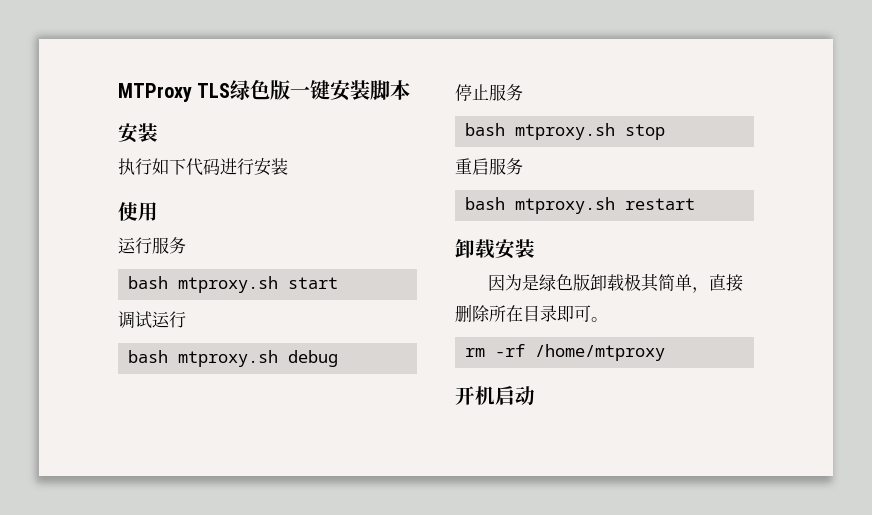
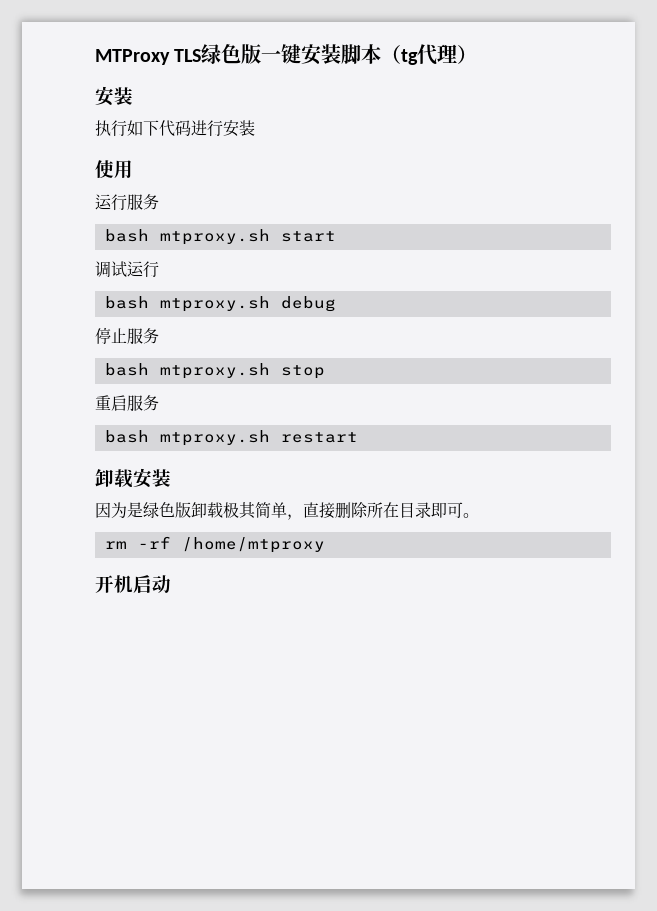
- MTProxy TLS绿色版一键安装脚本
+ MTProxy TLS绿色版一键安装脚本（tg代理）

